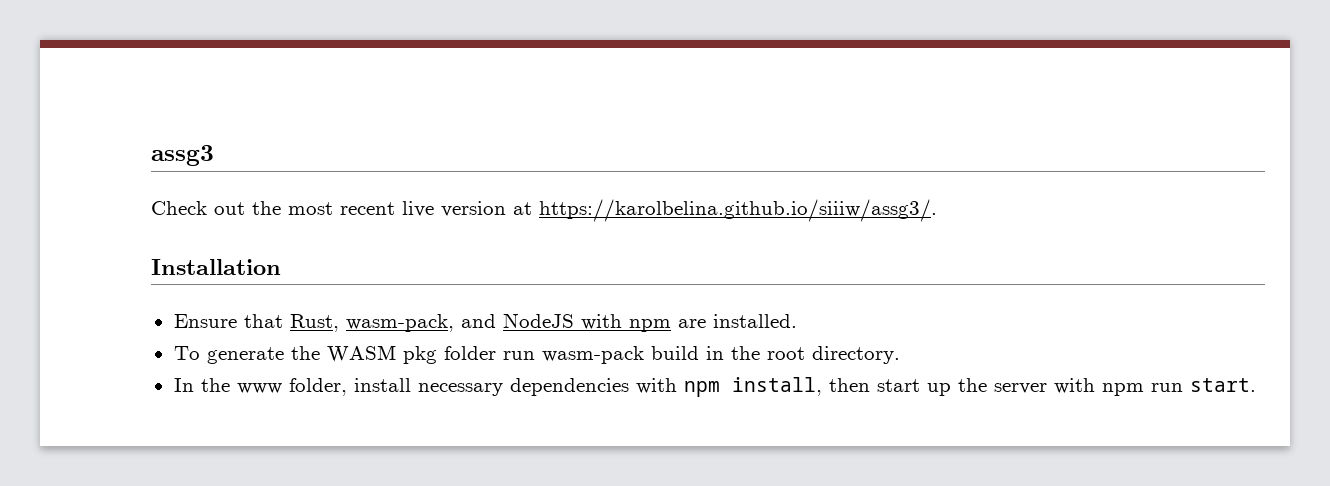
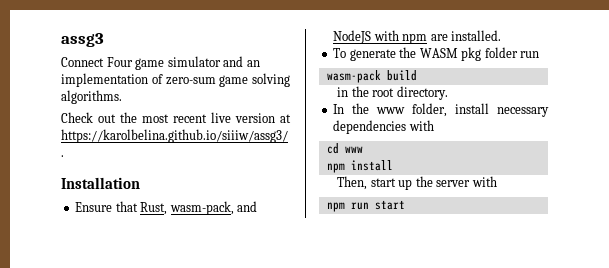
+ Connect Four game simulator and an implementation of zero-sum game solving algorithms.
- To generate the WASM pkg folder run wasm-pack build in the root directory.
+ To generate the WASM pkg folder run
+ wasm-pack build
+ in the root directory.
- In the www folder, install necessary dependencies with npm install, then start up the server with npm run start.
+ In the www folder, install necessary dependencies with
+ cd www
+ npm install
+ Then, start up the server with
+ npm run start

